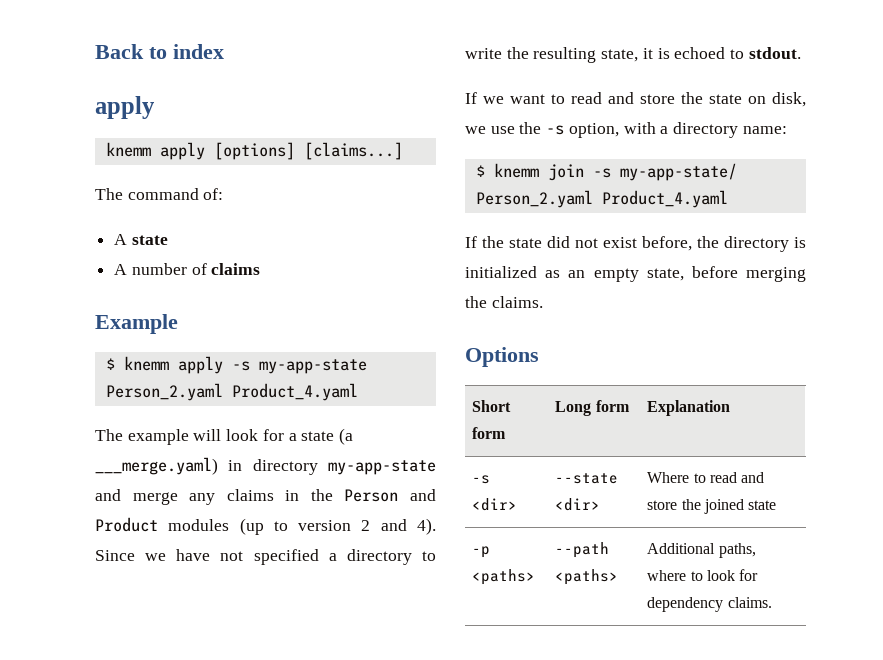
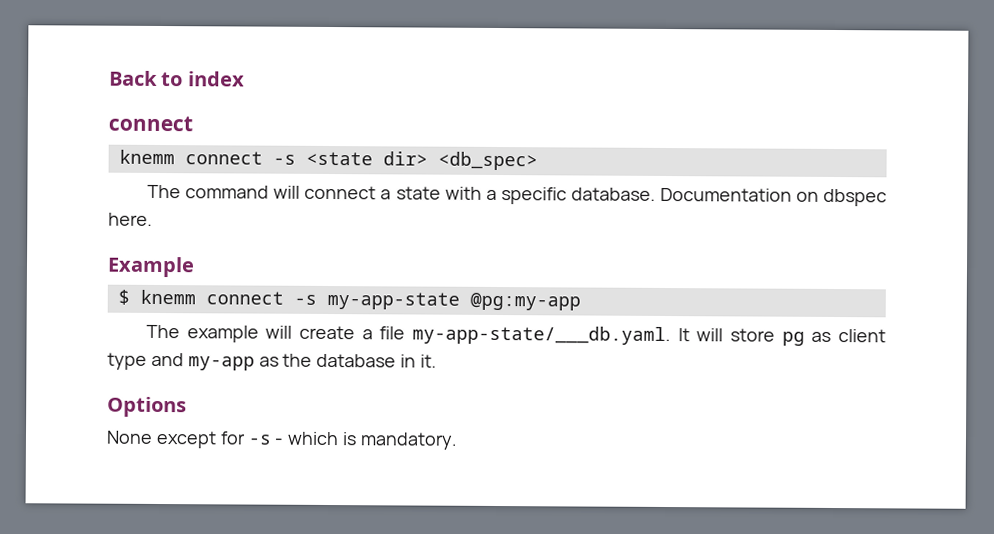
  Back to index
- apply
- knemm apply [options] [claims...]
- The command of:
- A state
- A number of claims
+ connect
+ knemm connect -s <state dir> <db_spec>
+ The command will connect a state with a specific database. Documentation on dbspec here.
- $ knemm apply -s my-app-state Person_2.yaml Product_4.yaml
+ $ knemm connect -s my-app-state @pg:my-app
- The example will look for a state (a ___merge.yaml) in directory my-app-state and merge any claims in the Person and Product modules (up to version 2 and 4). Since we have not specified a directory to write the resulting state, it is echoed to stdout.
- If we want to read and store the state on disk, we use the -s option, with a directory name:
- $ knemm join -s my-app-state/ Person_2.yaml Product_4.yaml
- If the state did not exist before, the directory is initialized as an empty state, before merging the claims.
+ The example will create a file my-app-state/___db.yaml. It will store pg as client type and my-app as the database in it.
  Options
- Short form | Long form | Explanation
- -s <dir> | --state <dir> | Where to read and store the joined state
- -p <paths> | --path <paths> | Additional paths, where to look for dependency claims.
+ None except for -s - which is mandatory.

